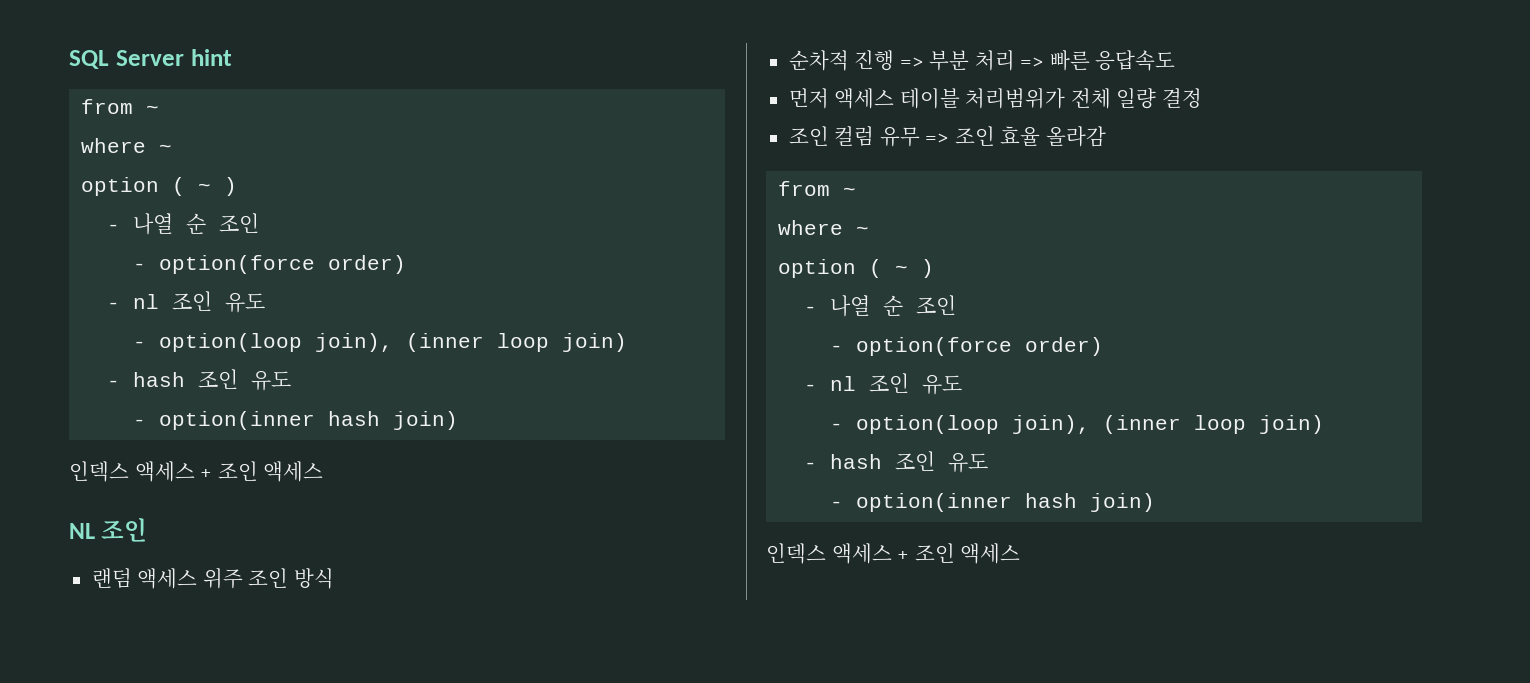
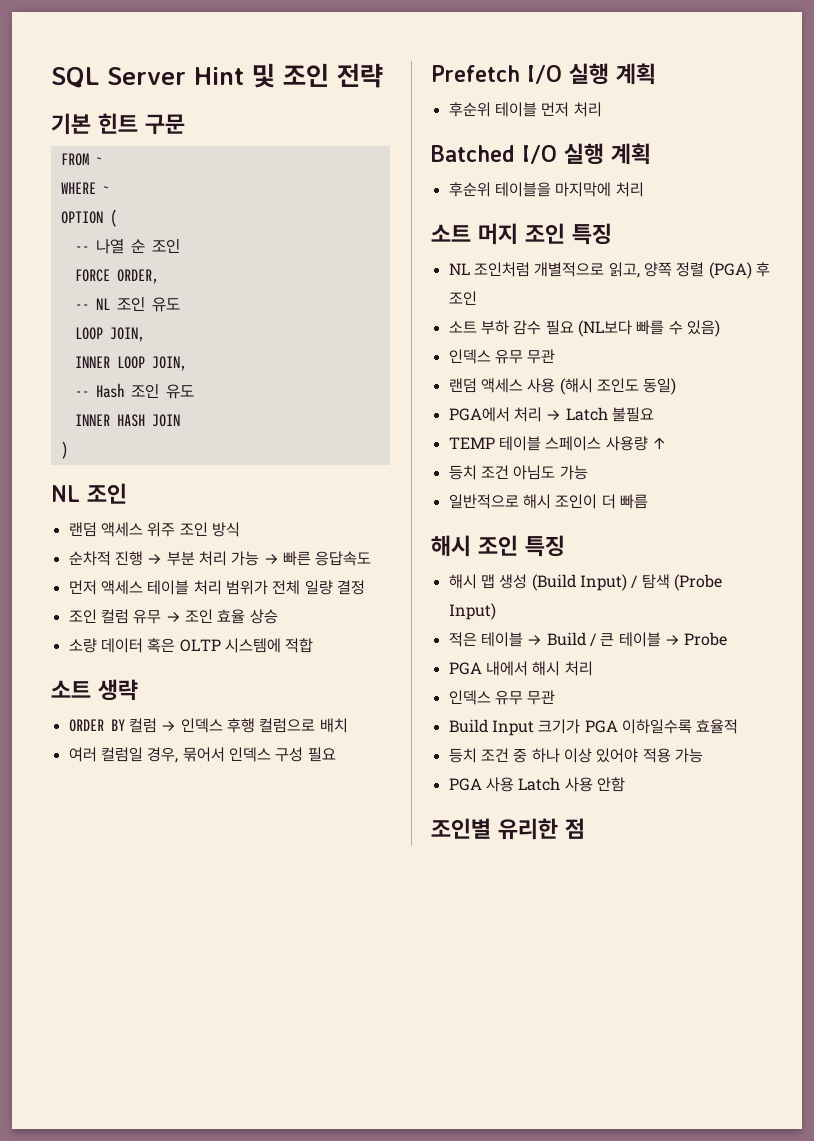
- SQL Server hint
- from ~
- where ~
- option ( ~ )
- - 나열 순 조인
- - option(force order)
- - nl 조인 유도
- - option(loop join), (inner loop join)
- - hash 조인 유도
- - option(inner hash join)
- 인덱스 액세스 + 조인 액세스
+ SQL Server Hint 및 조인 전략
+ 기본 힌트 구문
+ FROM ~
+ WHERE ~
+ OPTION (
+ -- 나열 순 조인
+ FORCE ORDER,
+ -- NL 조인 유도
+ LOOP JOIN,
+ INNER LOOP JOIN,
+ -- Hash 조인 유도
+ INNER HASH JOIN
+ )
- 순차적 진행 => 부분 처리 => 빠른 응답속도
+ 순차적 진행 → 부분 처리 가능 → 빠른 응답속도
- 먼저 액세스 테이블 처리범위가 전체 일량 결정
+ 먼저 액세스 테이블 처리 범위가 전체 일량 결정
- 조인 컬럼 유무 => 조인 효율 올라감
- from ~
- where ~
- option ( ~ )
- - 나열 순 조인
- - option(force order)
- - nl 조인 유도
- - option(loop join), (inner loop join)
- - hash 조인 유도
- - option(inner hash join)
- 인덱스 액세스 + 조인 액세스
+ 조인 컬럼 유무 → 조인 효율 상승
+ 소량 데이터 혹은 OLTP 시스템에 적합
+ 소트 생략
+ ORDER BY 컬럼 → 인덱스 후행 컬럼으로 배치
+ 여러 컬럼일 경우, 묶어서 인덱스 구성 필요
+ Prefetch I/O 실행 계획
+ 후순위 테이블 먼저 처리
+ Batched I/O 실행 계획
+ 후순위 테이블을 마지막에 처리
+ 소트 머지 조인 특징
+ NL 조인처럼 개별적으로 읽고, 양쪽 정렬 (PGA) 후 조인
+ 소트 부하 감수 필요 (NL보다 빠를 수 있음)
+ 인덱스 유무 무관
+ 랜덤 액세스 사용 (해시 조인도 동일)
+ PGA에서 처리 → Latch 불필요
+ TEMP 테이블 스페이스 사용량 ↑
+ 등치 조건 아님도 가능
+ 일반적으로 해시 조인이 더 빠름
+ 해시 조인 특징
+ 해시 맵 생성 (Build Input) / 탐색 (Probe Input)
+ 적은 테이블 → Build / 큰 테이블 → Probe
+ PGA 내에서 해시 처리
+ 인덱스 유무 무관
+ Build Input 크기가 PGA 이하일수록 효율적
+ 등치 조건 중 하나 이상 있어야 적용 가능
+ PGA 사용 Latch 사용 안함
+ 조인별 유리한 점

